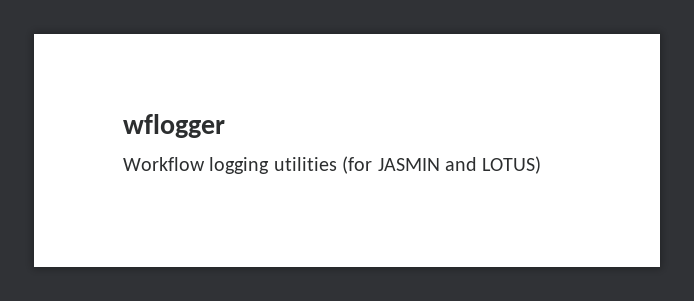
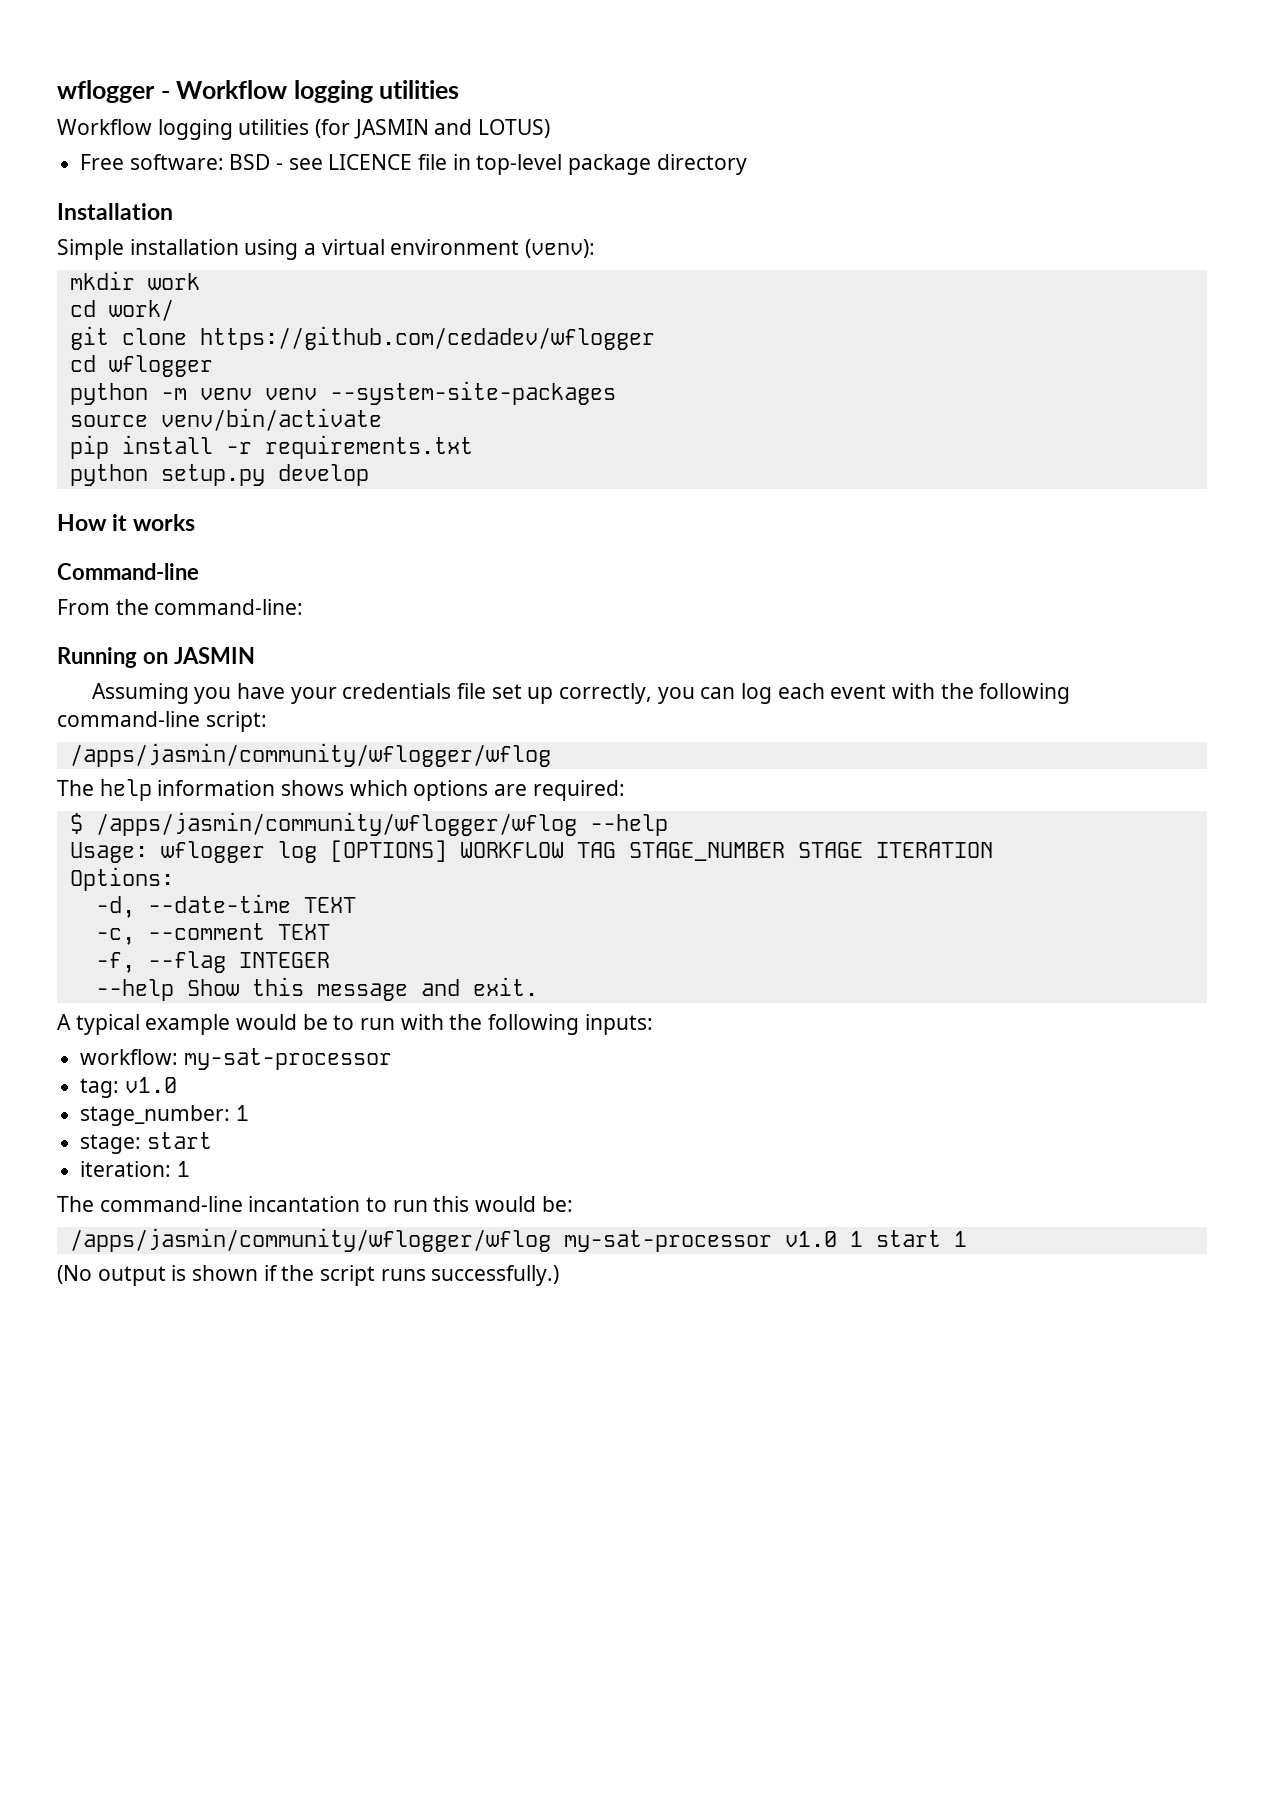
- wflogger
+ wflogger - Workflow logging utilities
+ Free software: BSD - see LICENCE file in top-level package directory
+ Installation
+ Simple installation using a virtual environment (venv):
+ mkdir work
+ cd work/
+ git clone https://github.com/cedadev/wflogger
+ cd wflogger
+ python -m venv venv --system-site-packages
+ source venv/bin/activate
+ pip install -r requirements.txt
+ python setup.py develop
+ How it works
+ Command-line
+ From the command-line:
+ Running on JASMIN
+ Assuming you have your credentials file set up correctly, you can log each event with the following command-line script:
+ /apps/jasmin/community/wflogger/wflog
+ The help information shows which options are required:
+ $ /apps/jasmin/community/wflogger/wflog --help
+ Usage: wflogger log [OPTIONS] WORKFLOW TAG STAGE_NUMBER STAGE ITERATION
+ Options:
+ -d, --date-time TEXT
+ -c, --comment TEXT
+ -f, --flag INTEGER
+ --help Show this message and exit.
+ A typical example would be to run with the following inputs:
+ workflow: my-sat-processor
+ tag: v1.0
+ stage_number: 1
+ stage: start
+ iteration: 1
+ The command-line incantation to run this would be:
+ /apps/jasmin/community/wflogger/wflog my-sat-processor v1.0 1 start 1
+ (No output is shown if the script runs successfully.)

